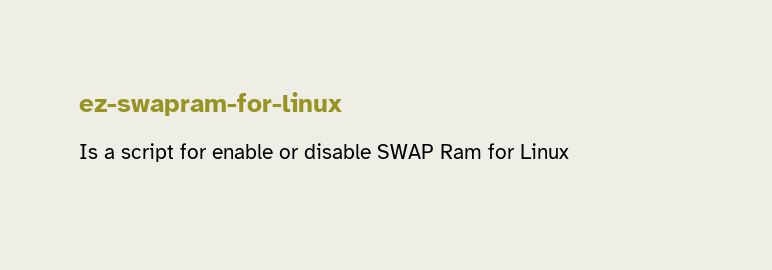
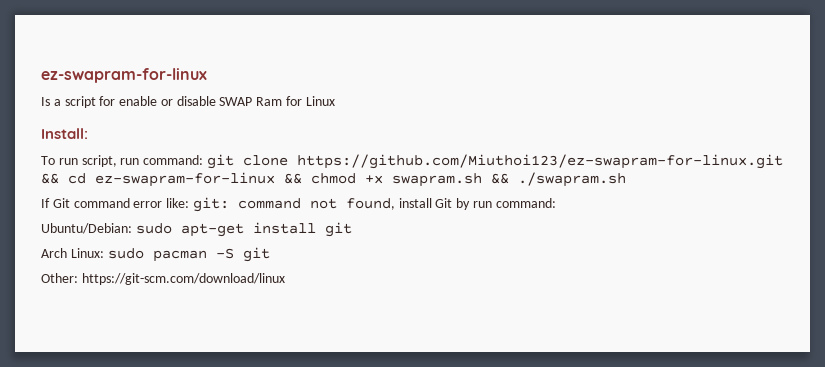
+ Install:
+ To run script, run command: git clone https://github.com/Miuthoi123/ez-swapram-for-linux.git && cd ez-swapram-for-linux && chmod +x swapram.sh && ./swapram.sh
+ If Git command error like: git: command not found, install Git by run command:
+ Ubuntu/Debian: sudo apt-get install git
+ Arch Linux: sudo pacman -S git
+ Other: https://git-scm.com/download/linux

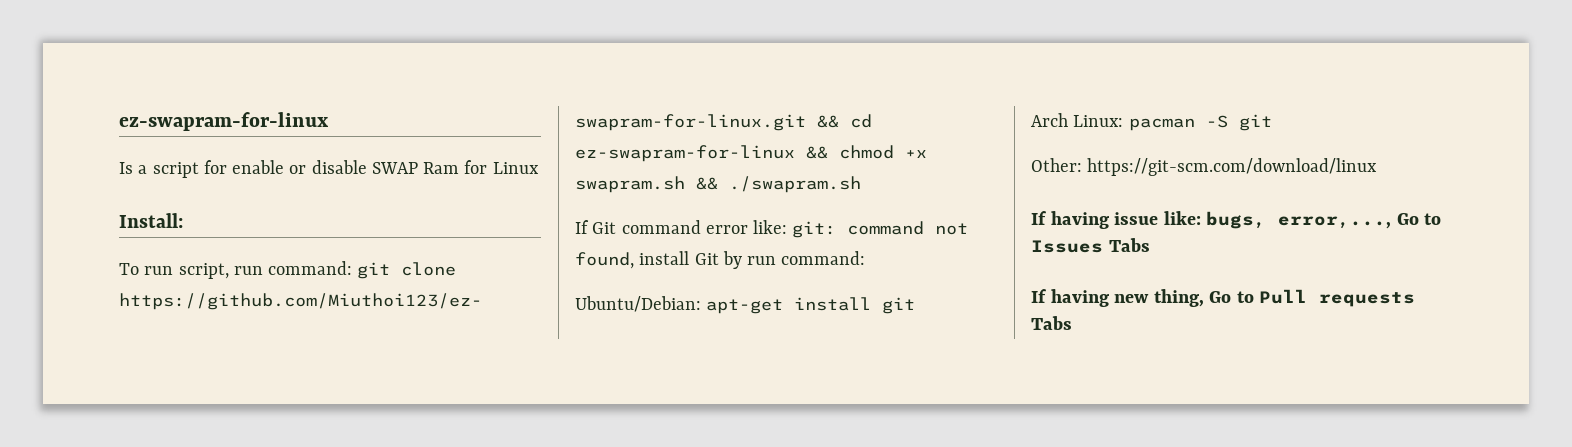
- Ubuntu/Debian: sudo apt-get install git
+ Ubuntu/Debian: apt-get install git
- Arch Linux: sudo pacman -S git
+ Arch Linux: pacman -S git
+ If having issue like: bugs, error,..., Go to Issues Tabs
+ If having new thing, Go to Pull requests Tabs

